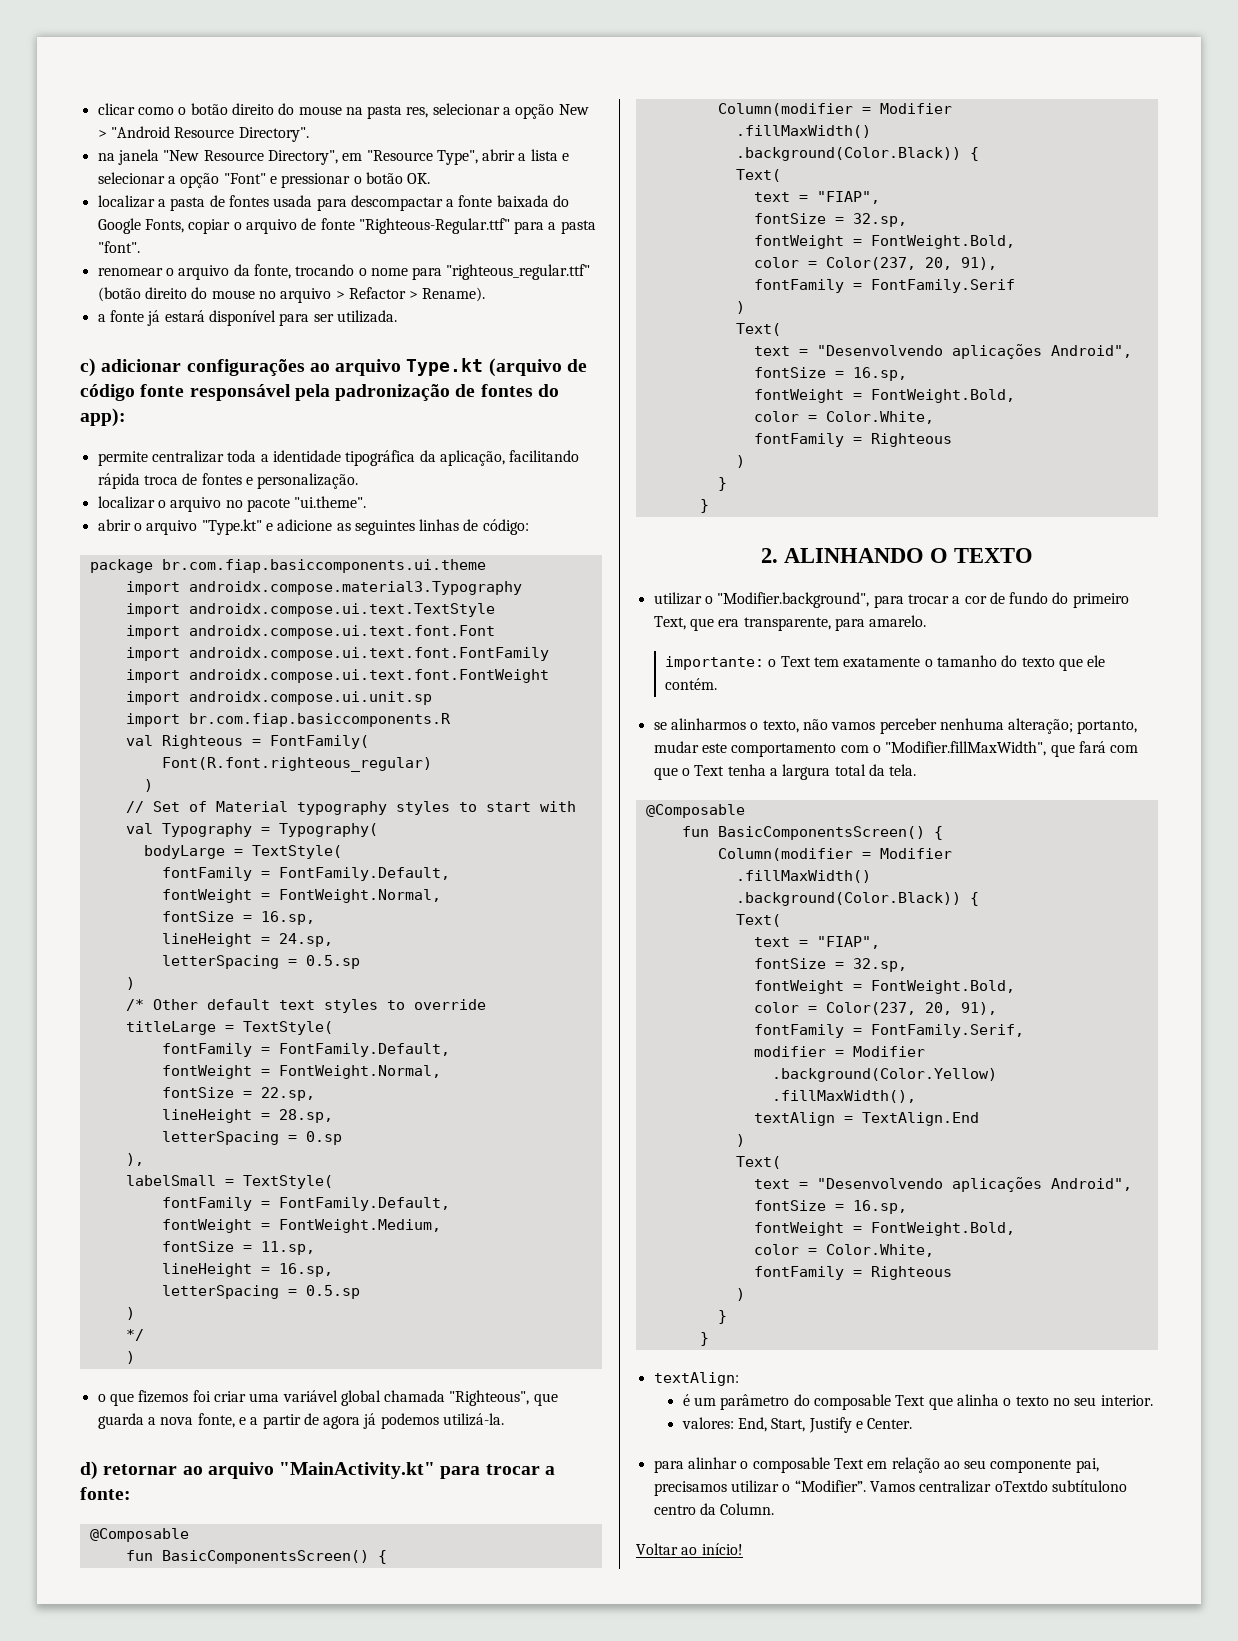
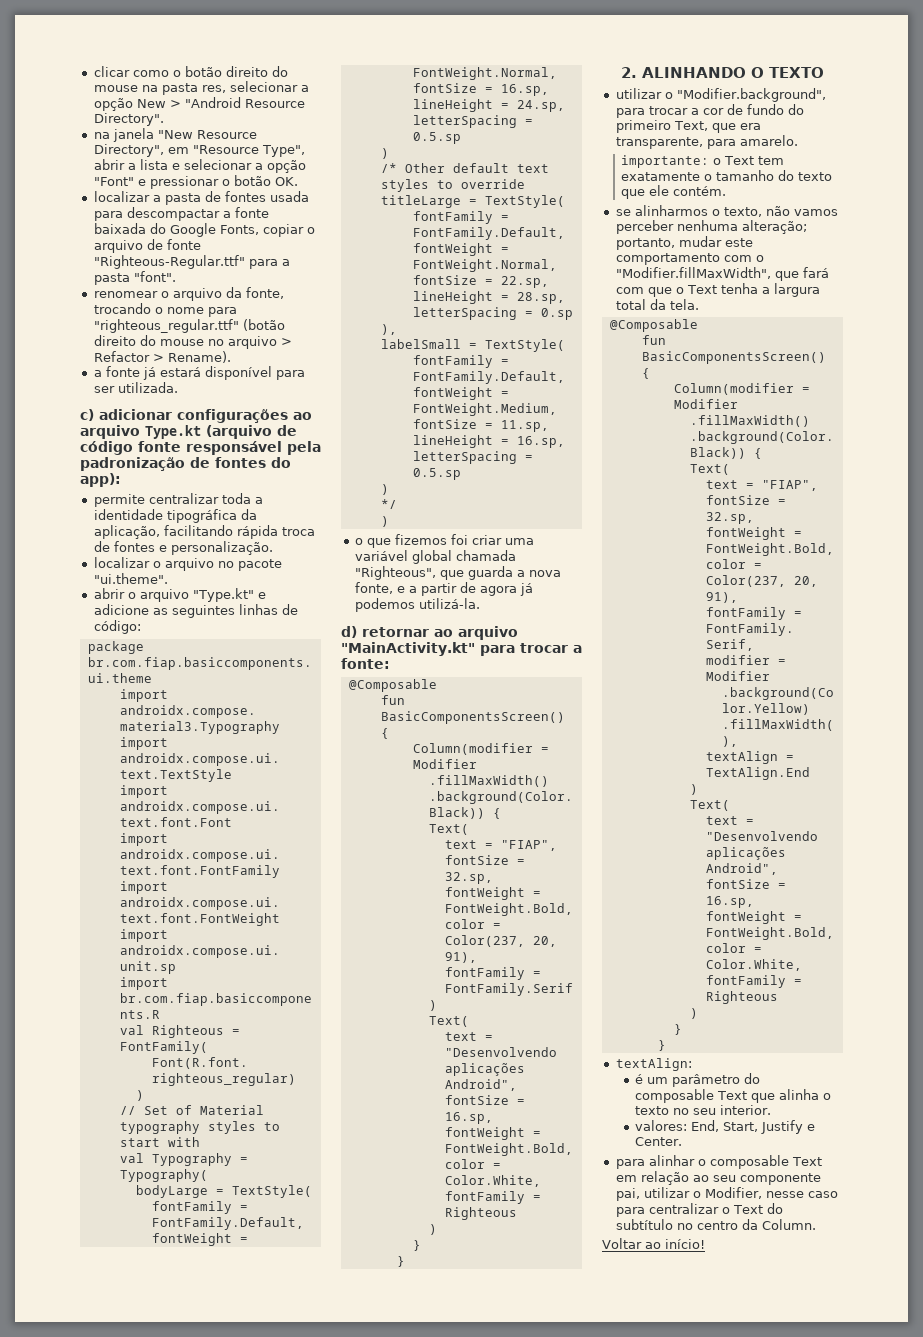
- para alinhar o composable Text em relação ao seu componente pai, precisamos utilizar o “Modifier”. Vamos centralizar oTextdo subtítulono centro da Column.
+ para alinhar o composable Text em relação ao seu componente pai, utilizar o Modifier, nesse caso para centralizar o Text do subtítulo no centro da Column.

